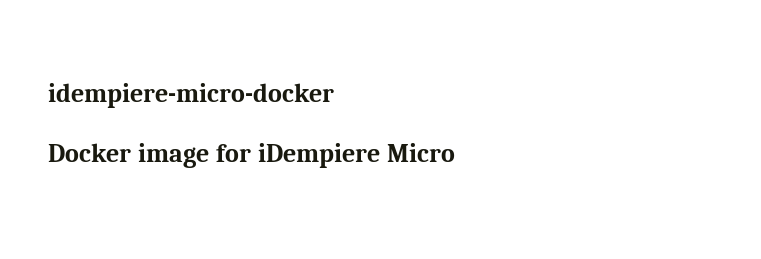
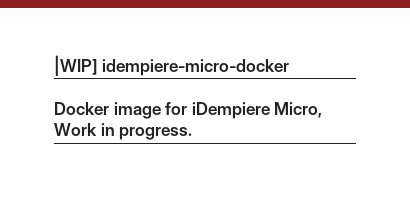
- idempiere-micro-docker
+ |WIP] idempiere-micro-docker
- Docker image for iDempiere Micro
+ Docker image for iDempiere Micro, Work in progress.

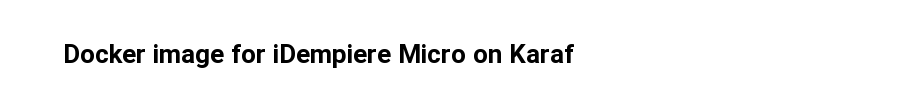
- |WIP] idempiere-micro-docker
- Docker image for iDempiere Micro, Work in progress.
+ Docker image for iDempiere Micro on Karaf

